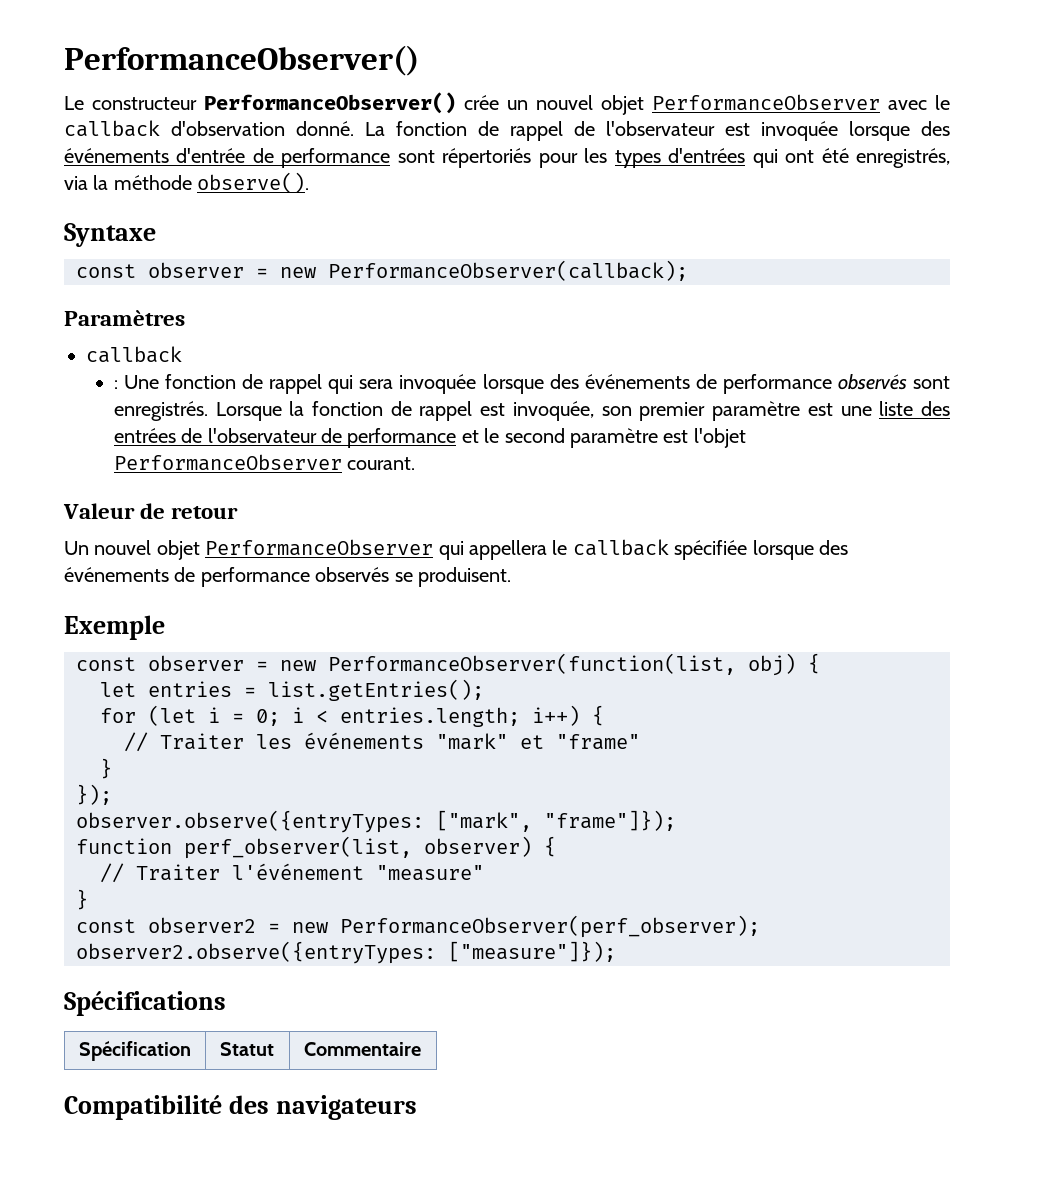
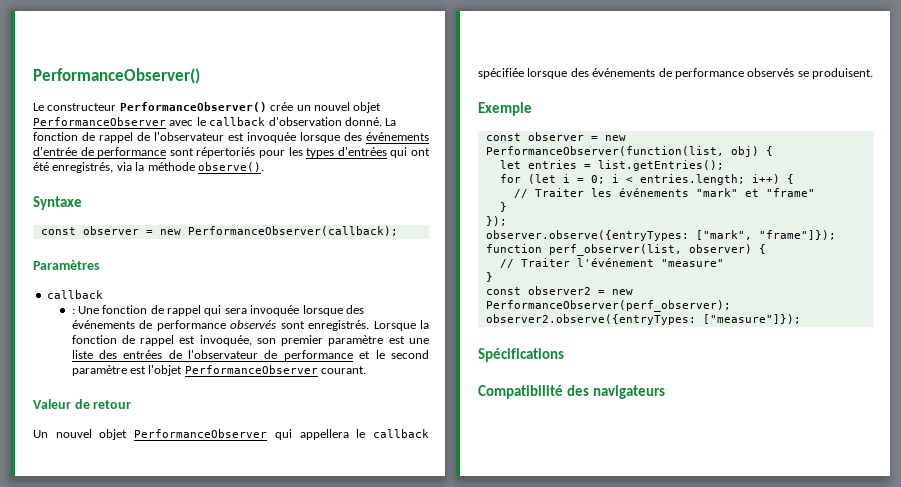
- Spécification | Statut | Commentaire

